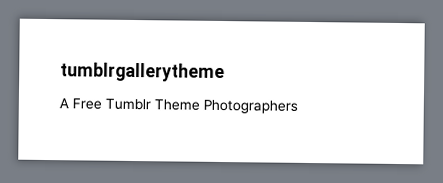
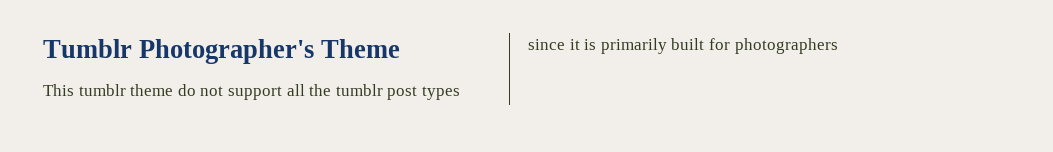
- tumblrgallerytheme
- A Free Tumblr Theme Photographers
+ Tumblr Photographer's Theme
+ This tumblr theme do not support all the tumblr post types since it is primarily built for photographers

